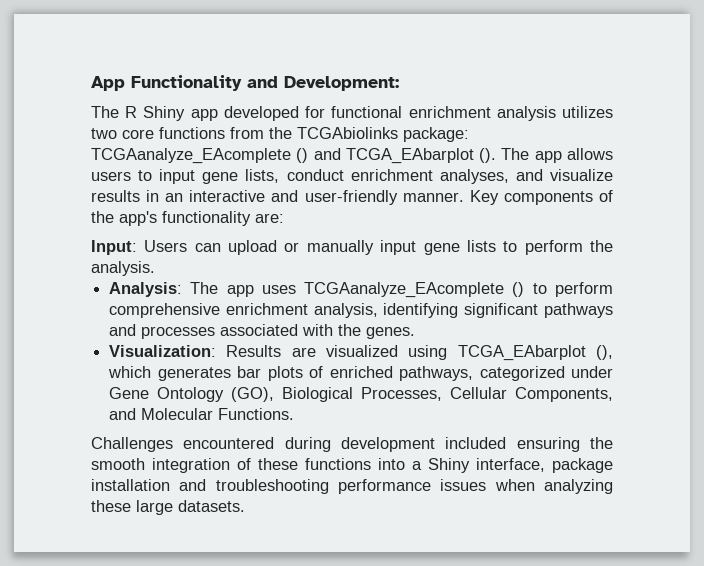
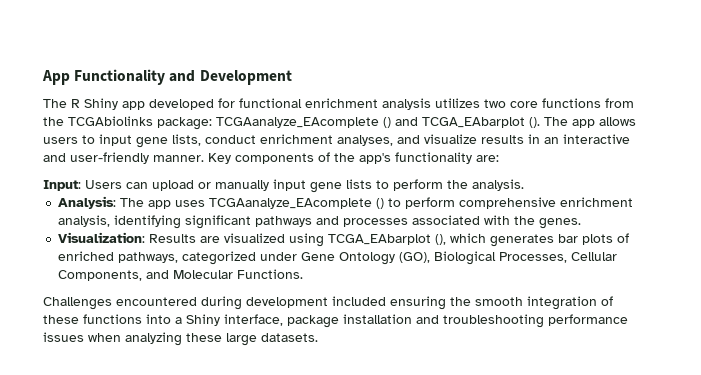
- App Functionality and Development:
+ App Functionality and Development

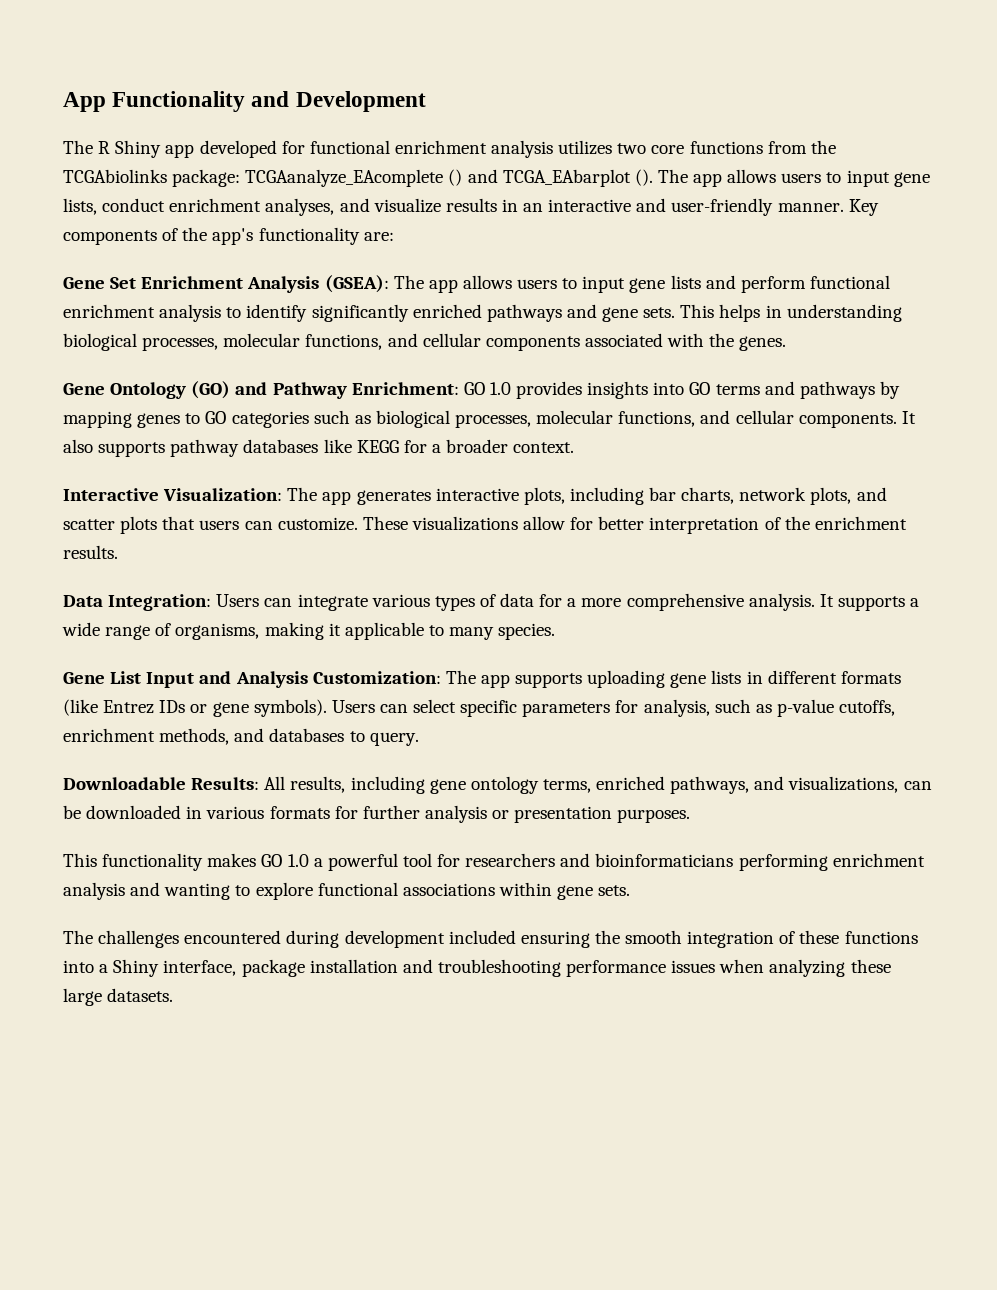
- Input: Users can upload or manually input gene lists to perform the analysis.
- Analysis: The app uses TCGAanalyze_EAcomplete () to perform comprehensive enrichment analysis, identifying significant pathways and processes associated with the genes.
- Visualization: Results are visualized using TCGA_EAbarplot (), which generates bar plots of enriched pathways, categorized under Gene Ontology (GO), Biological Processes, Cellular Components, and Molecular Functions.
- Challenges encountered during development included ensuring the smooth integration of these functions into a Shiny interface, package installation and troubleshooting performance issues when analyzing these large datasets.
+ Gene Set Enrichment Analysis (GSEA): The app allows users to input gene lists and perform functional enrichment analysis to identify significantly enriched pathways and gene sets. This helps in understanding biological processes, molecular functions, and cellular components associated with the genes.
+ Gene Ontology (GO) and Pathway Enrichment: GO 1.0 provides insights into GO terms and pathways by mapping genes to GO categories such as biological processes, molecular functions, and cellular components. It also supports pathway databases like KEGG for a broader context.
+ Interactive Visualization: The app generates interactive plots, including bar charts, network plots, and scatter plots that users can customize. These visualizations allow for better interpretation of the enrichment results.
+ Data Integration: Users can integrate various types of data for a more comprehensive analysis. It supports a wide range of organisms, making it applicable to many species.
+ Gene List Input and Analysis Customization: The app supports uploading gene lists in different formats (like Entrez IDs or gene symbols). Users can select specific parameters for analysis, such as p-value cutoffs, enrichment methods, and databases to query.
+ Downloadable Results: All results, including gene ontology terms, enriched pathways, and visualizations, can be downloaded in various formats for further analysis or presentation purposes.
+ This functionality makes GO 1.0 a powerful tool for researchers and bioinformaticians performing enrichment analysis and wanting to explore functional associations within gene sets.
+ The challenges encountered during development included ensuring the smooth integration of these functions into a Shiny interface, package installation and troubleshooting performance issues when analyzing these large datasets.

